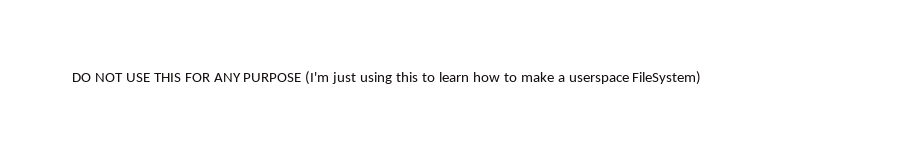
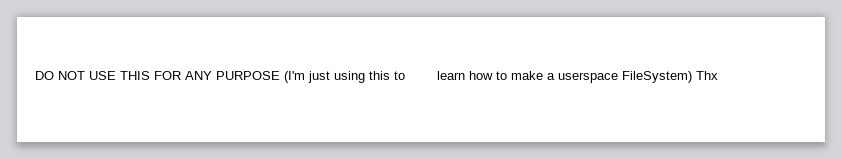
- DO NOT USE THIS FOR ANY PURPOSE (I'm just using this to learn how to make a userspace FileSystem)
+ DO NOT USE THIS FOR ANY PURPOSE (I'm just using this to learn how to make a userspace FileSystem) Thx

